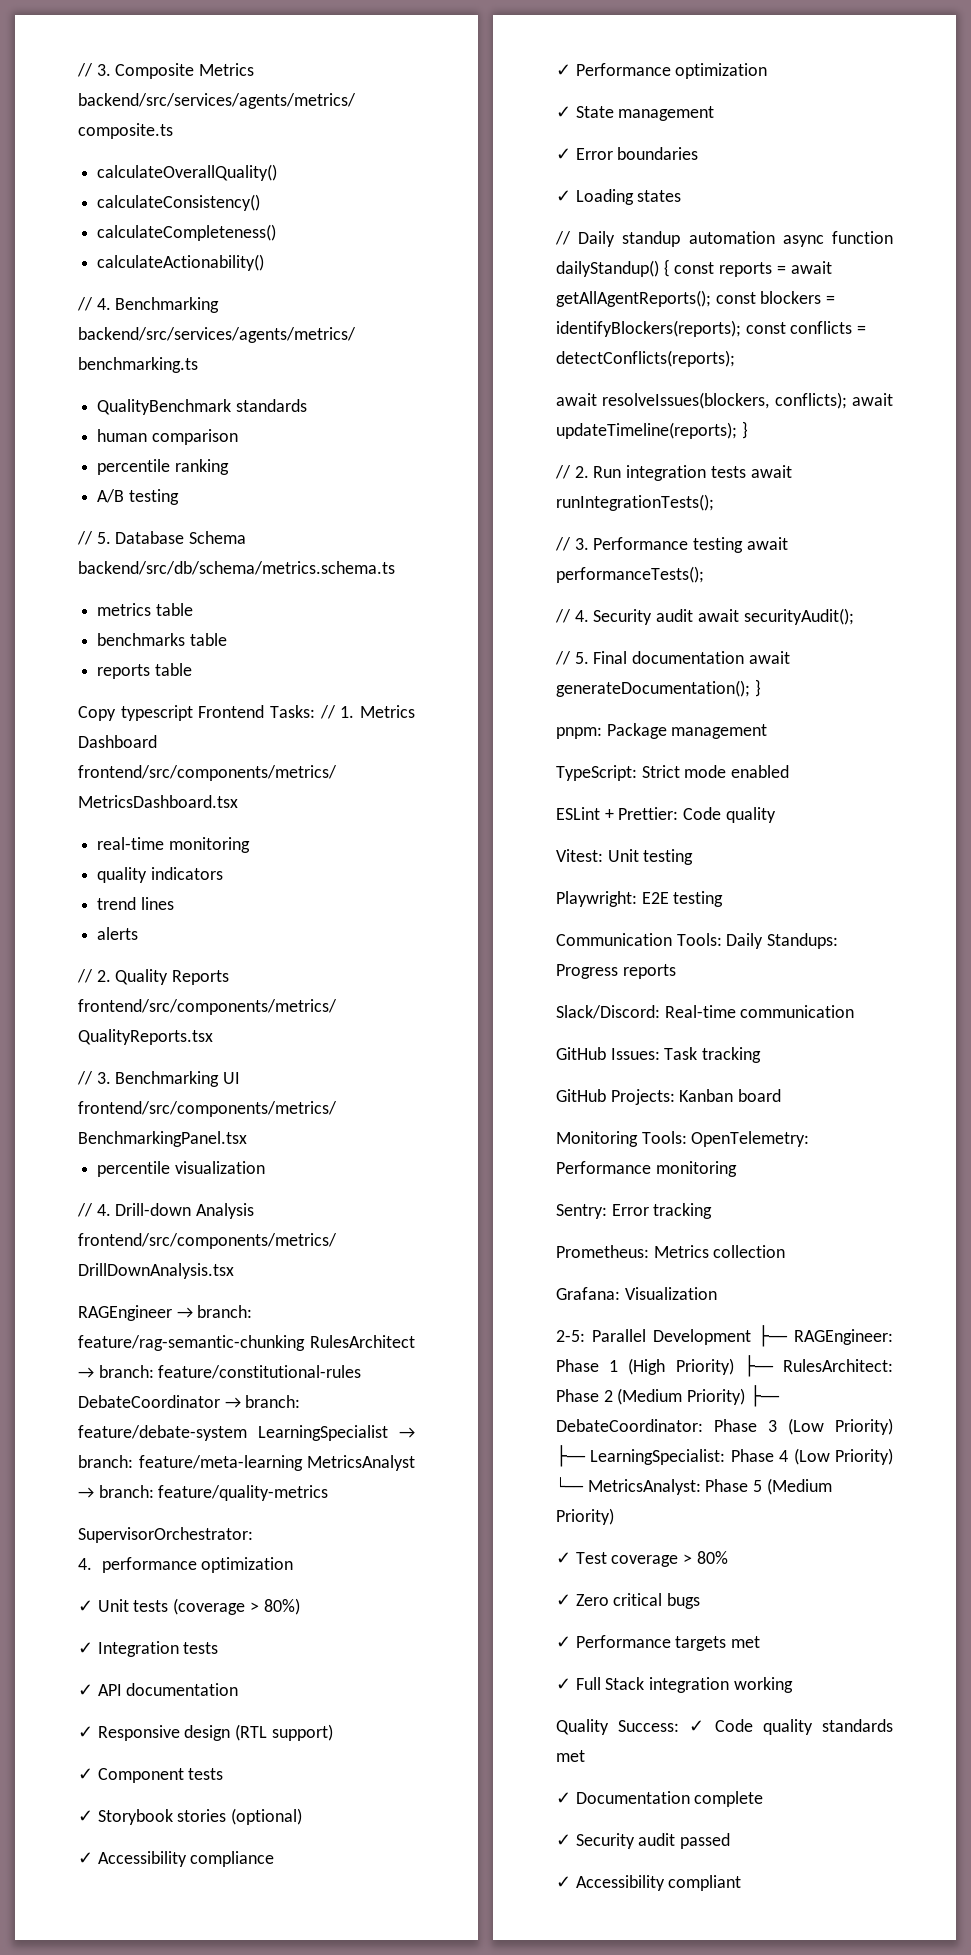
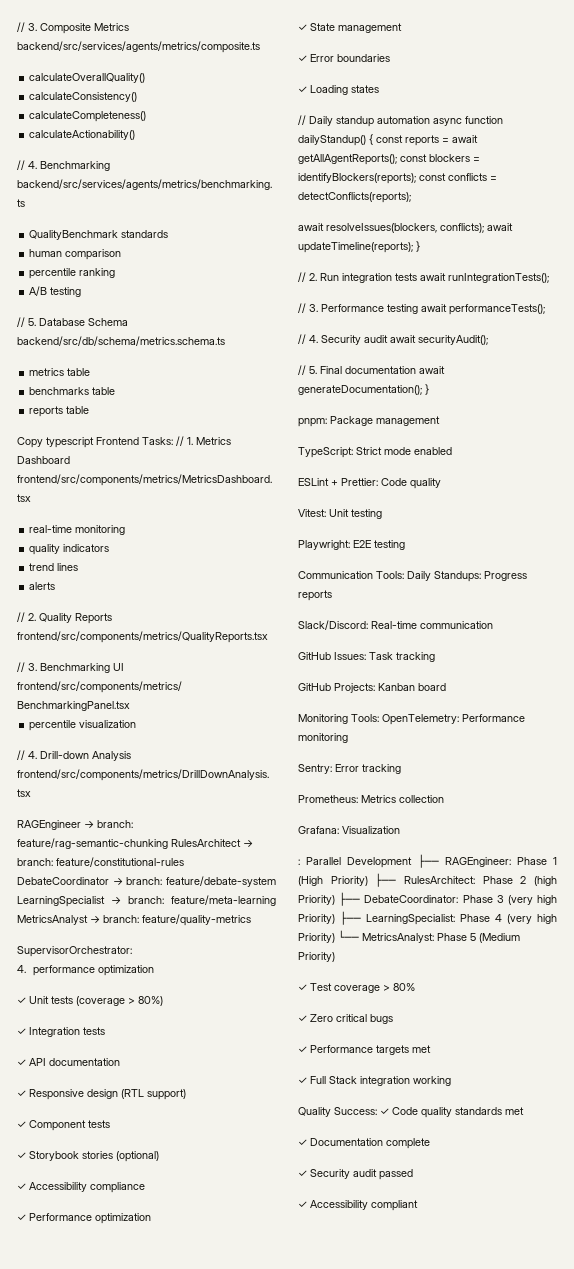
- 2-5: Parallel Development ├── RAGEngineer: Phase 1 (High Priority) ├── RulesArchitect: Phase 2 (Medium Priority) ├── DebateCoordinator: Phase 3 (Low Priority) ├── LearningSpecialist: Phase 4 (Low Priority) └── MetricsAnalyst: Phase 5 (Medium Priority)
+ : Parallel Development ├── RAGEngineer: Phase 1 (High Priority) ├── RulesArchitect: Phase 2 (high Priority) ├── DebateCoordinator: Phase 3 (very high Priority) ├── LearningSpecialist: Phase 4 (very high Priority) └── MetricsAnalyst: Phase 5 (Medium Priority)

